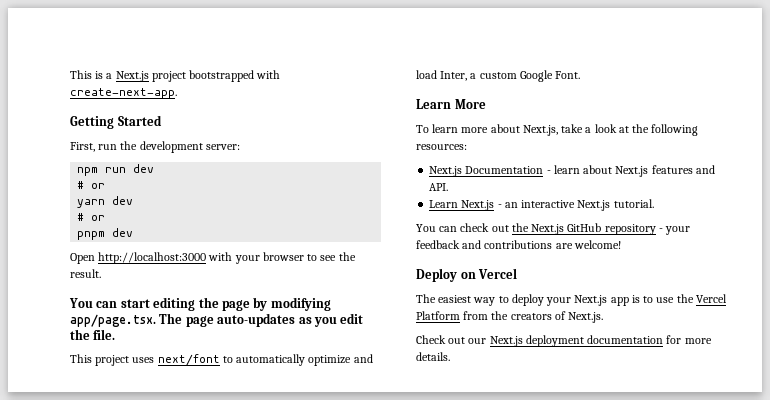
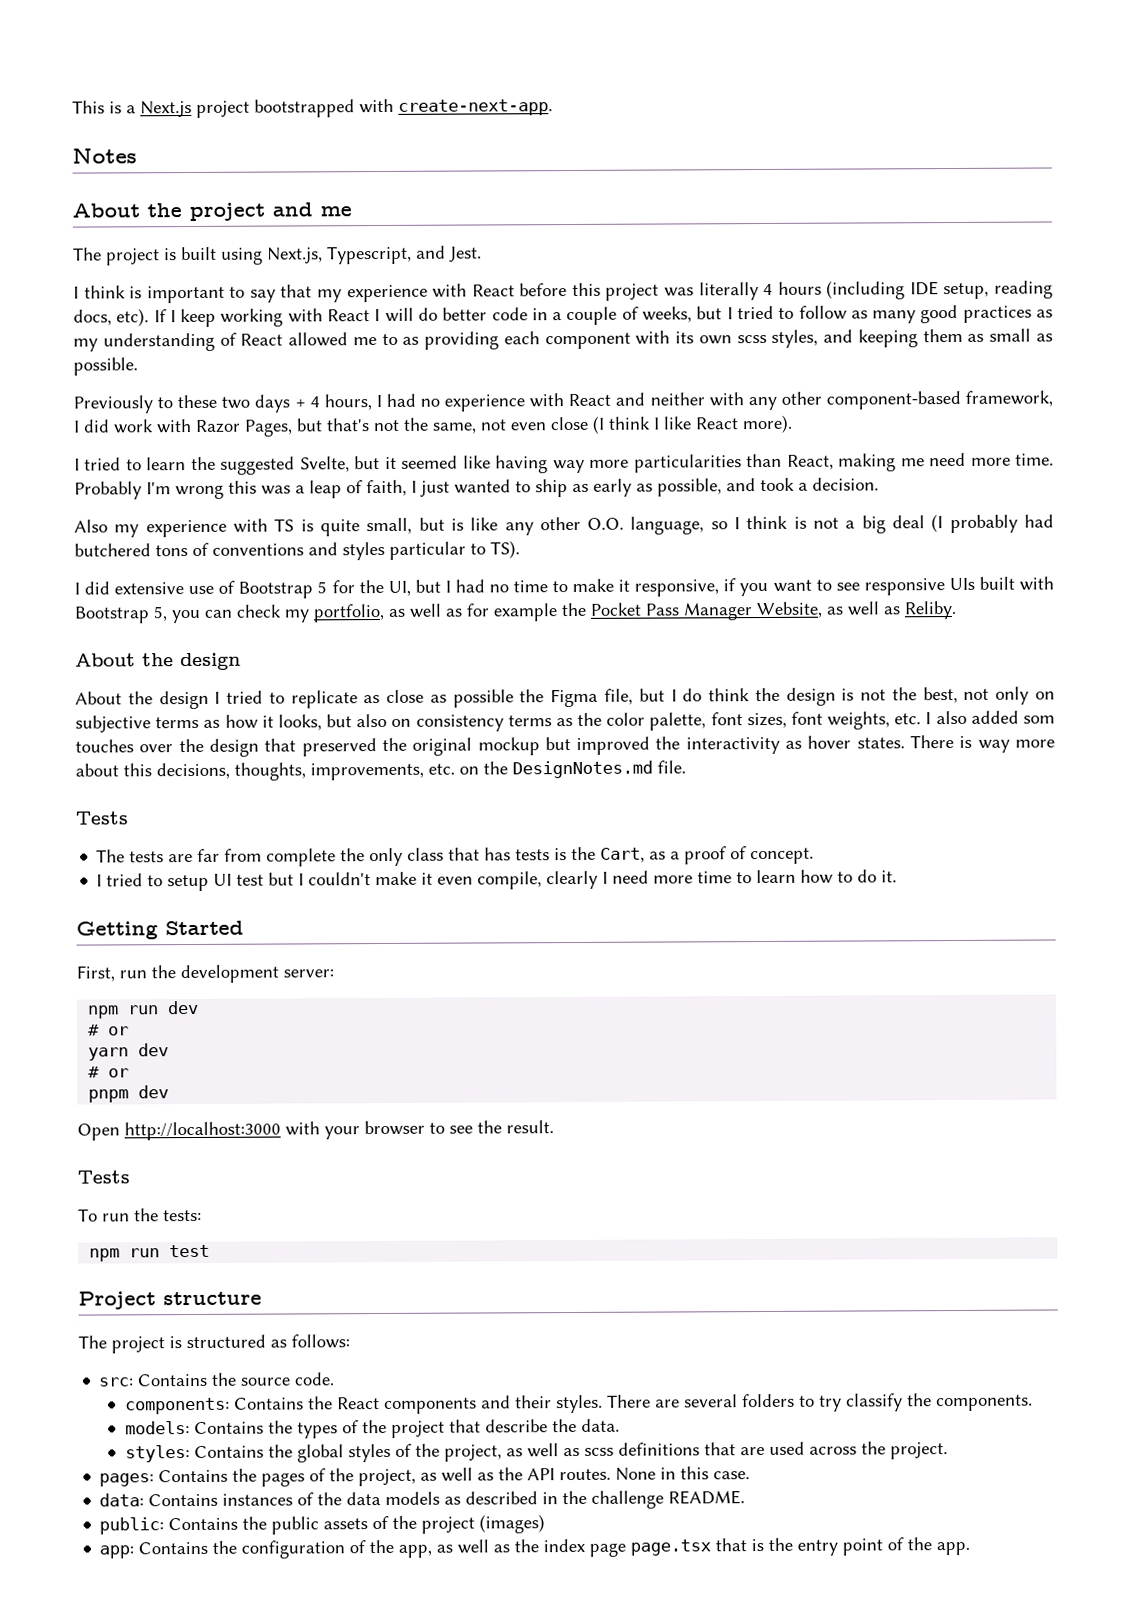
+ Notes
+ About the project and me
+ The project is built using Next.js, Typescript, and Jest.
+ I think is important to say that my experience with React before this project was literally 4 hours (including IDE setup, reading docs, etc). If I keep working with React I will do better code in a couple of weeks, but I tried to follow as many good practices as my understanding of React allowed me to as providing each component with its own scss styles, and keeping them as small as possible.
+ Previously to these two days + 4 hours, I had no experience with React and neither with any other component-based framework, I did work with Razor Pages, but that's not the same, not even close (I think I like React more).
+ I tried to learn the suggested Svelte, but it seemed like having way more particularities than React, making me need more time. Probably I'm wrong this was a leap of faith, I just wanted to ship as early as possible, and took a decision.
+ Also my experience with TS is quite small, but is like any other O.O. language, so I think is not a big deal (I probably had butchered tons of conventions and styles particular to TS).
+ I did extensive use of Bootstrap 5 for the UI, but I had no time to make it responsive, if you want to see responsive UIs built with Bootstrap 5, you can check my portfolio, as well as for example the Pocket Pass Manager Website, as well as Reliby.
+ About the design
+ About the design I tried to replicate as close as possible the Figma file, but I do think the design is not the best, not only on subjective terms as how it looks, but also on consistency terms as the color palette, font sizes, font weights, etc. I also added som touches over the design that preserved the original mockup but improved the interactivity as hover states. There is way more about this decisions, thoughts, improvements, etc. on the DesignNotes.md file.
+ Tests
+ The tests are far from complete the only class that has tests is the Cart, as a proof of concept.
+ I tried to setup UI test but I couldn't make it even compile, clearly I need more time to learn how to do it.
  Open http://localhost:3000 with your browser to see the result.
- You can start editing the page by modifying app/page.tsx. The page auto-updates as you edit the file.
- This project uses next/font to automatically optimize and load Inter, a custom Google Font.
- Learn More
- To learn more about Next.js, take a look at the following resources:
- Next.js Documentation - learn about Next.js features and API.
- Learn Next.js - an interactive Next.js tutorial.
- You can check out the Next.js GitHub repository - your feedback and contributions are welcome!
- Deploy on Vercel
- The easiest way to deploy your Next.js app is to use the Vercel Platform from the creators of Next.js.
- Check out our Next.js deployment documentation for more details.
+ Tests
+ To run the tests:
+ npm run test
+ Project structure
+ The project is structured as follows:
+ src: Contains the source code.
+ components: Contains the React components and their styles. There are several folders to try classify the components.
+ models: Contains the types of the project that describe the data.
+ styles: Contains the global styles of the project, as well as scss definitions that are used across the project.
+ pages: Contains the pages of the project, as well as the API routes. None in this case.
+ data: Contains instances of the data models as described in the challenge README.
+ public: Contains the public assets of the project (images)
+ app: Contains the configuration of the app, as well as the index page page.tsx that is the entry point of the app.

